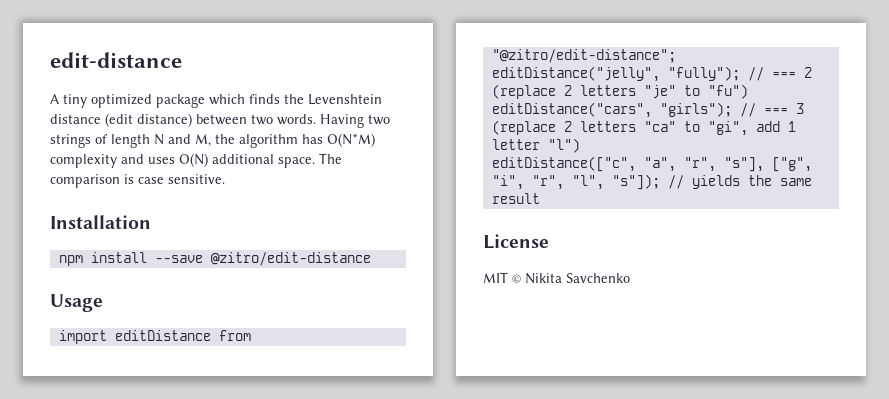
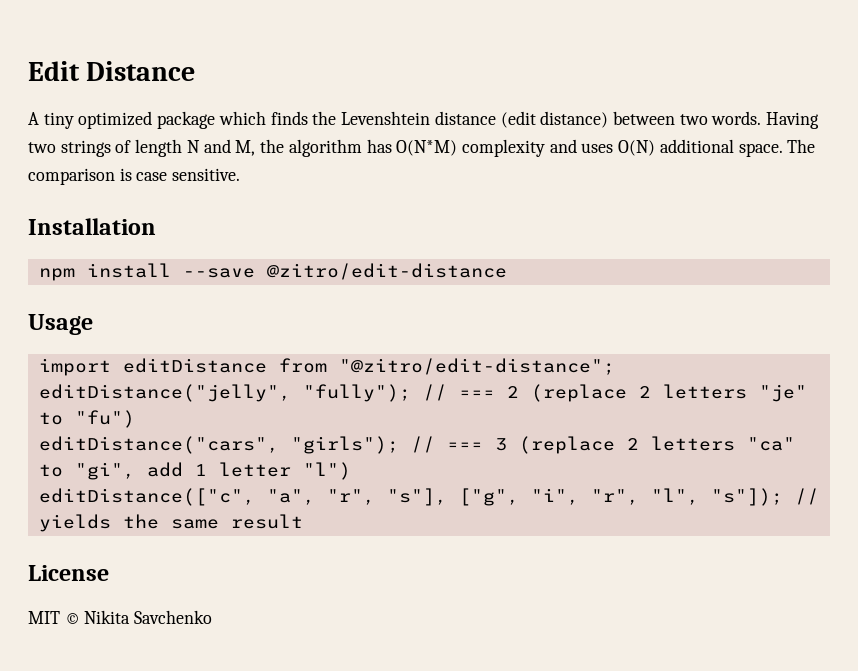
- edit-distance
+ Edit Distance

